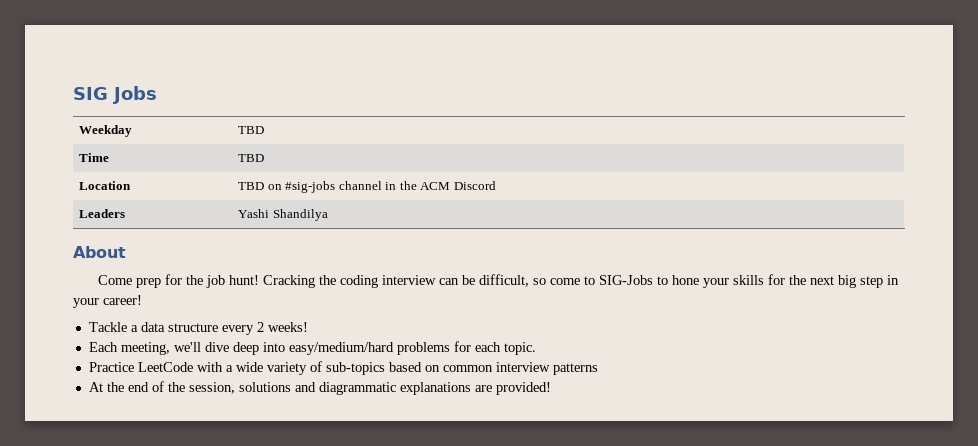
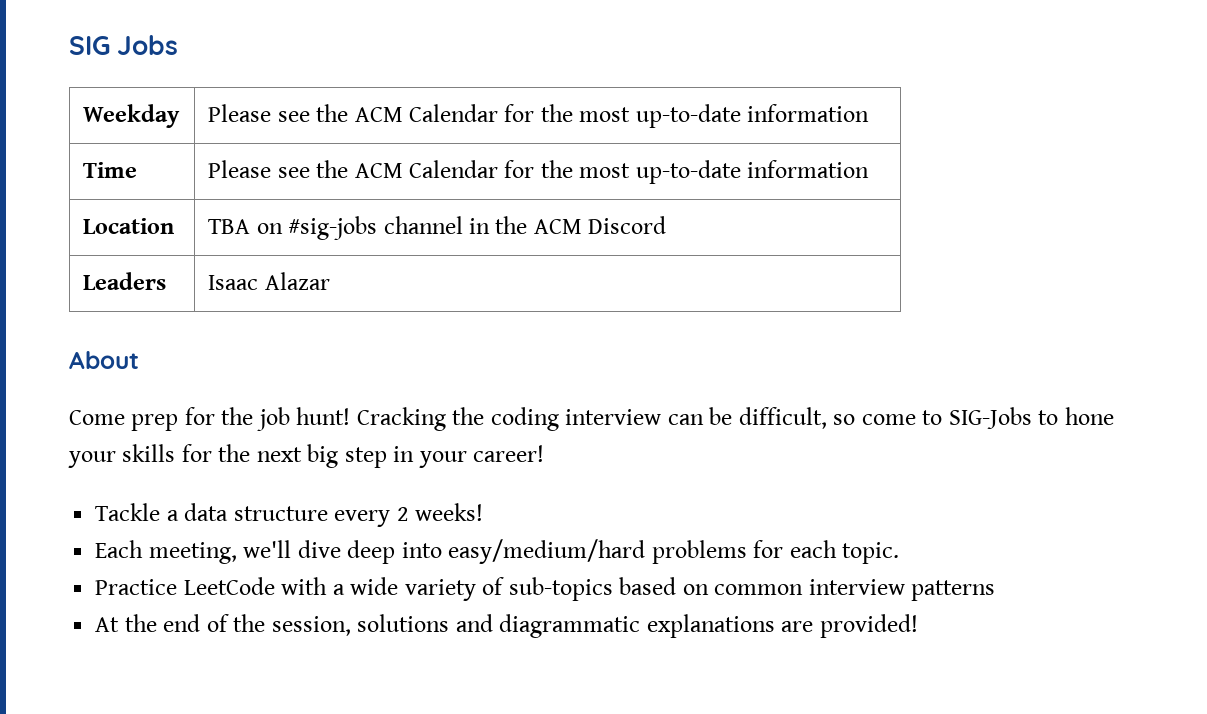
- Weekday | TBD
- Time | TBD
+ Weekday | Please see the ACM Calendar for the most up-to-date information
+ Time | Please see the ACM Calendar for the most up-to-date information
- Location | TBD on #sig-jobs channel in the ACM Discord
+ Location | TBA on #sig-jobs channel in the ACM Discord
- Leaders | Yashi Shandilya
+ Leaders | Isaac Alazar

